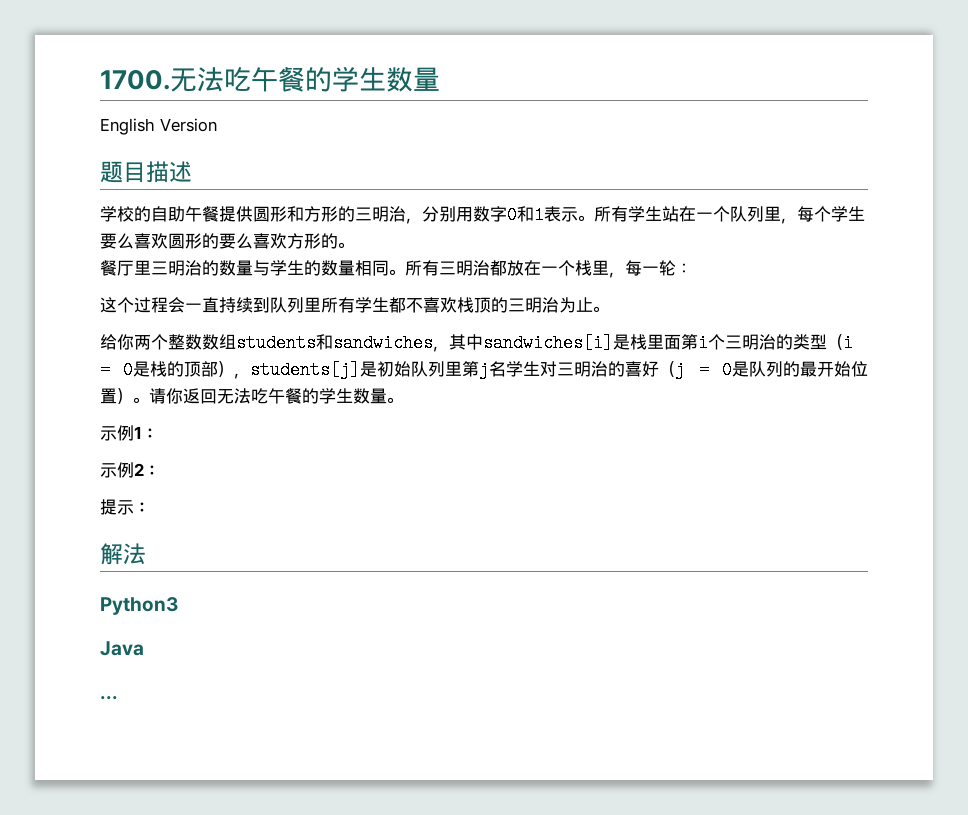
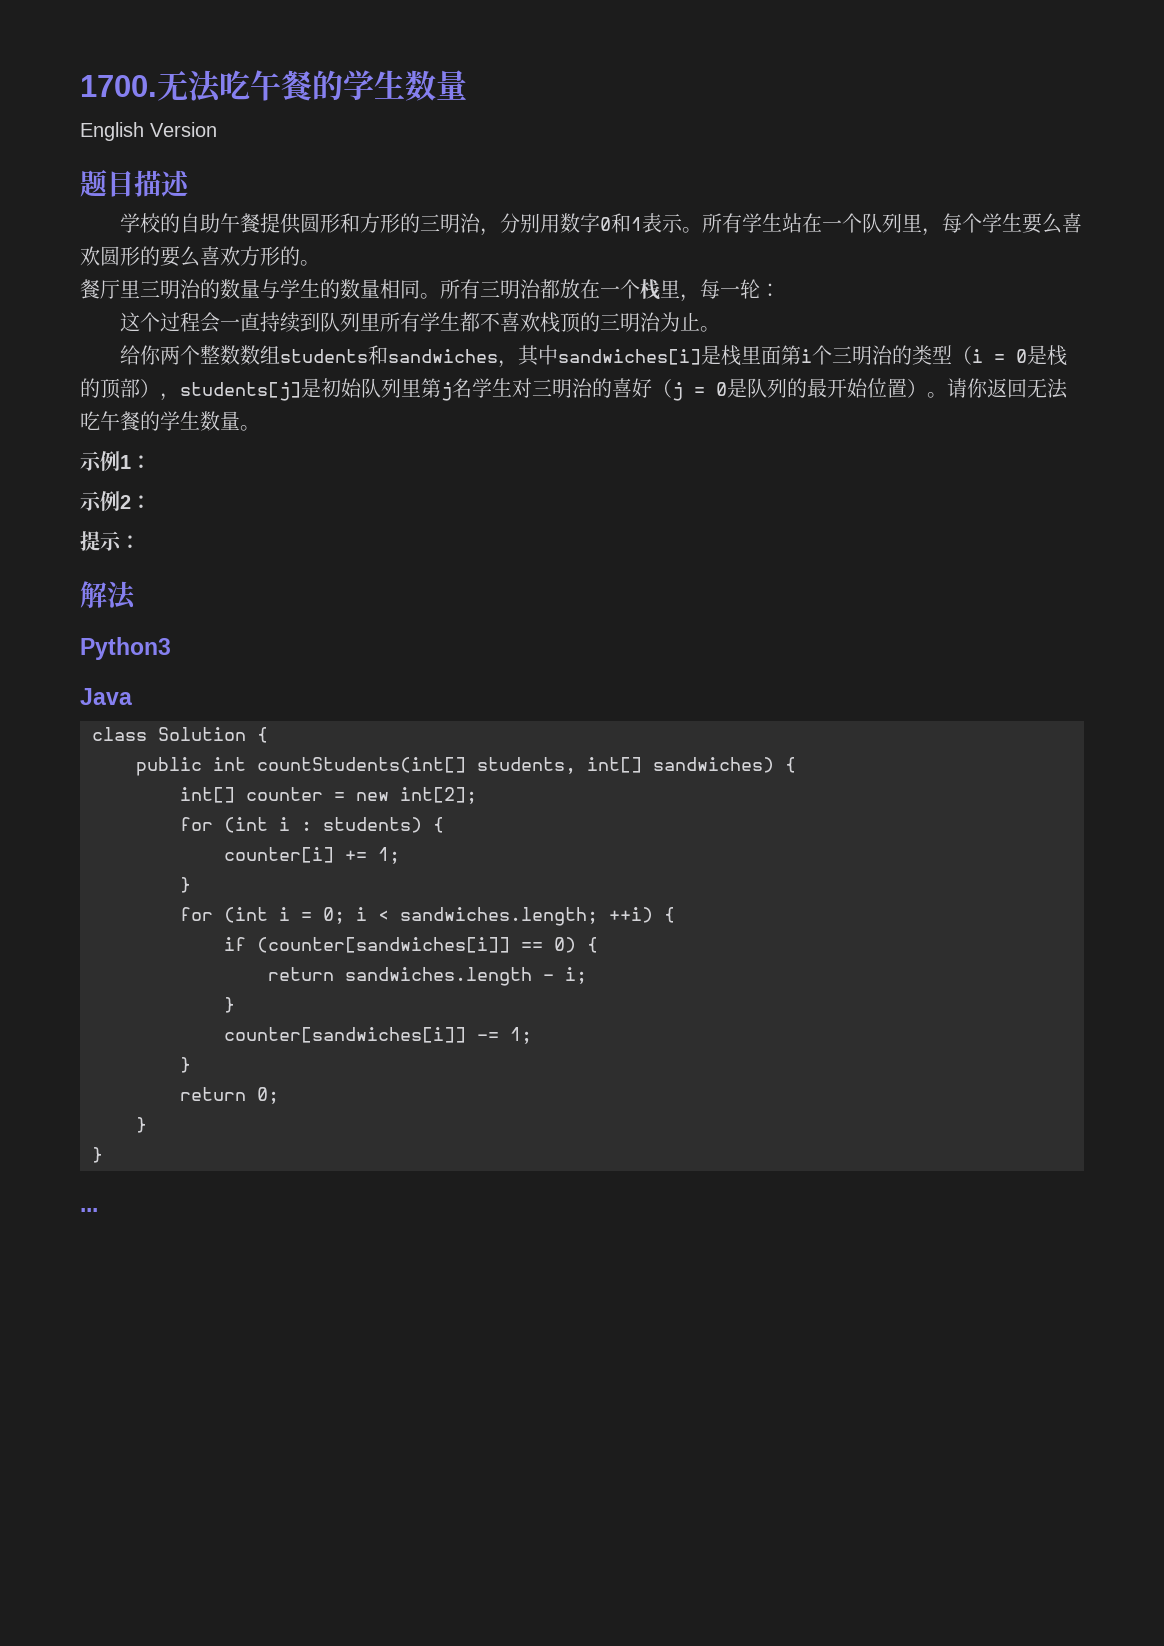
+ class Solution {
+ public int countStudents(int[] students, int[] sandwiches) {
+ int[] counter = new int[2];
+ for (int i : students) {
+ counter[i] += 1;
+ }
+ for (int i = 0; i < sandwiches.length; ++i) {
+ if (counter[sandwiches[i]] == 0) {
+ return sandwiches.length - i;
+ }
+ counter[sandwiches[i]] -= 1;
+ }
+ return 0;
+ }
+ }

